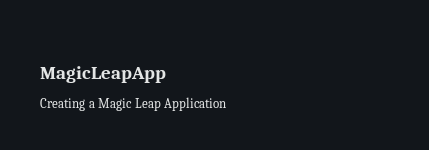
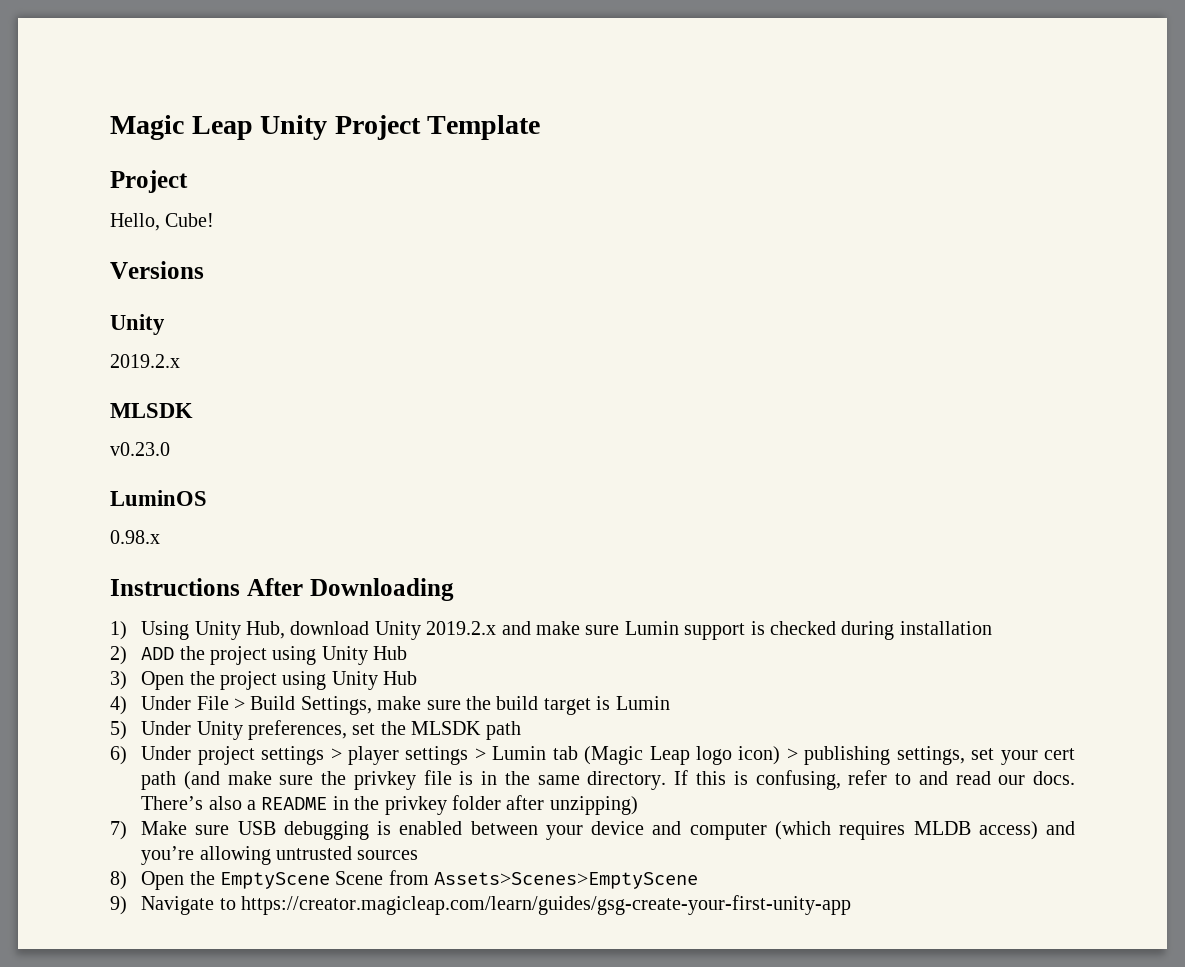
- MagicLeapApp
- Creating a Magic Leap Application
+ Magic Leap Unity Project Template
+ Project
+ Hello, Cube!
+ Versions
+ Unity
+ 2019.2.x
+ MLSDK
+ v0.23.0
+ LuminOS
+ 0.98.x
+ Instructions After Downloading
+ 1) Using Unity Hub, download Unity 2019.2.x and make sure Lumin support is checked during installation
+ 2) ADD the project using Unity Hub
+ 3) Open the project using Unity Hub
+ 4) Under File > Build Settings, make sure the build target is Lumin
+ 5) Under Unity preferences, set the MLSDK path
+ 6) Under project settings > player settings > Lumin tab (Magic Leap logo icon) > publishing settings, set your cert path (and make sure the privkey file is in the same directory. If this is confusing, refer to and read our docs. There’s also a README in the privkey folder after unzipping)
+ 7) Make sure USB debugging is enabled between your device and computer (which requires MLDB access) and you’re allowing untrusted sources
+ 8) Open the EmptyScene Scene from Assets>Scenes>EmptyScene
+ 9) Navigate to https://creator.magicleap.com/learn/guides/gsg-create-your-first-unity-app

